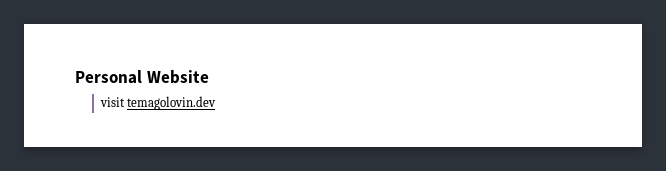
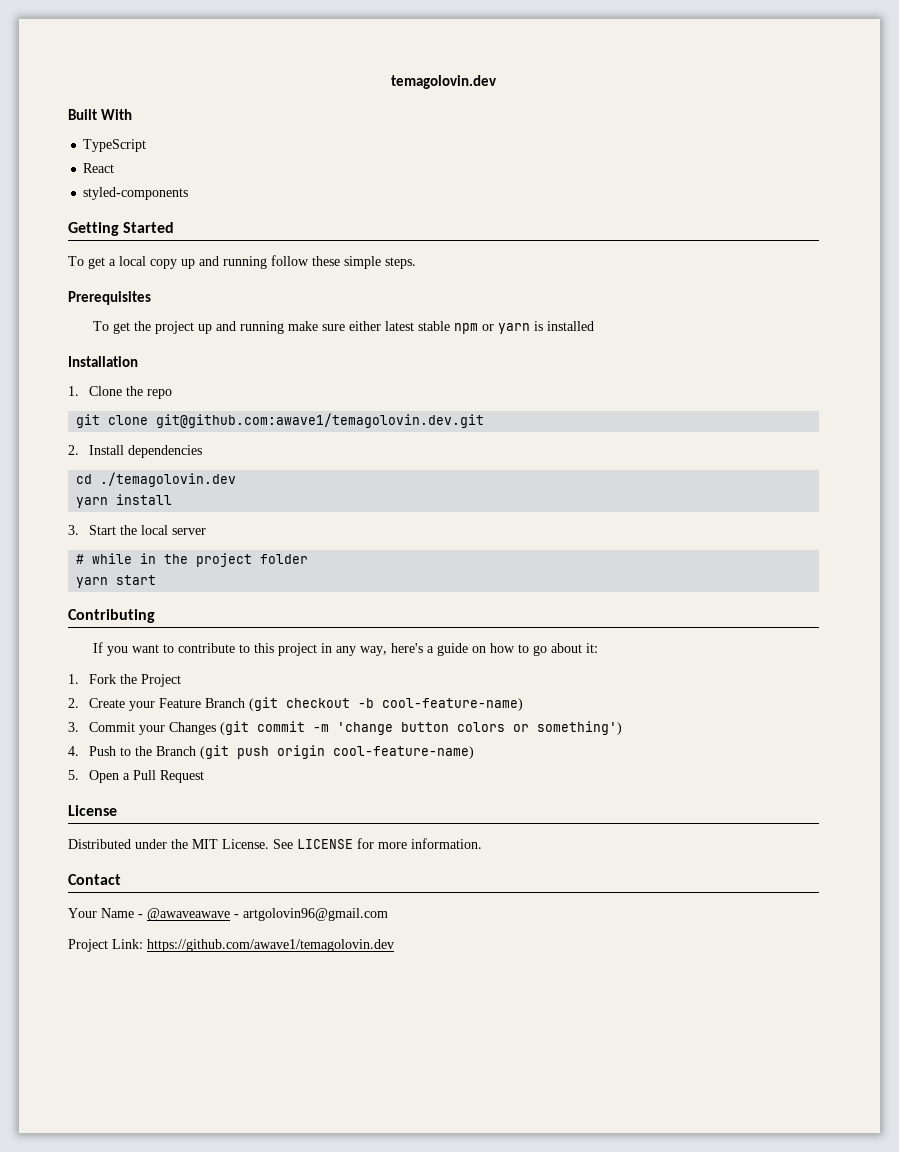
- Personal Website
- visit temagolovin.dev
+ temagolovin.dev
+ Built With
+ TypeScript
+ React
+ styled-components
+ Getting Started
+ To get a local copy up and running follow these simple steps.
+ Prerequisites
+ To get the project up and running make sure either latest stable npm or yarn is installed
+ Installation
+ 1. Clone the repo
+ git clone git@github.com:awave1/temagolovin.dev.git
+ 2. Install dependencies
+ cd ./temagolovin.dev
+ yarn install
+ 3. Start the local server
+ # while in the project folder
+ yarn start
+ Contributing
+ If you want to contribute to this project in any way, here's a guide on how to go about it:
+ 1. Fork the Project
+ 2. Create your Feature Branch (git checkout -b cool-feature-name)
+ 3. Commit your Changes (git commit -m 'change button colors or something')
+ 4. Push to the Branch (git push origin cool-feature-name)
+ 5. Open a Pull Request
+ License
+ Distributed under the MIT License. See LICENSE for more information.
+ Contact
+ Your Name - @awaveawave - artgolovin96@gmail.com
+ Project Link: https://github.com/awave1/temagolovin.dev

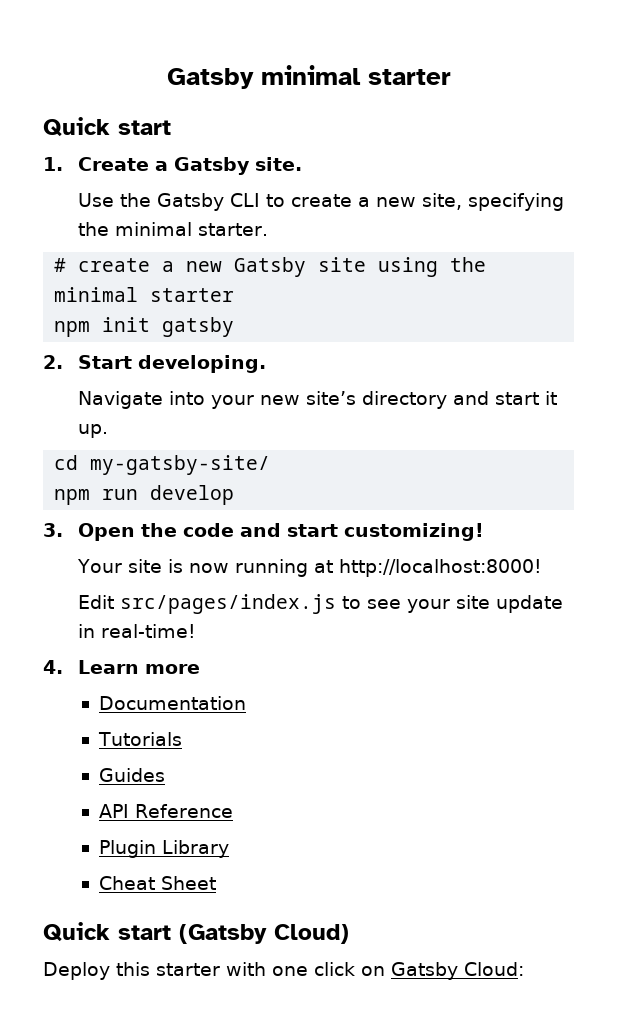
- temagolovin.dev
- Built With
- TypeScript
- React
- styled-components
- Getting Started
- To get a local copy up and running follow these simple steps.
- Prerequisites
- To get the project up and running make sure either latest stable npm or yarn is installed
- Installation
- 1. Clone the repo
- git clone git@github.com:awave1/temagolovin.dev.git
- 2. Install dependencies
- cd ./temagolovin.dev
- yarn install
- 3. Start the local server
- # while in the project folder
- yarn start
- Contributing
- If you want to contribute to this project in any way, here's a guide on how to go about it:
- 1. Fork the Project
- 2. Create your Feature Branch (git checkout -b cool-feature-name)
- 3. Commit your Changes (git commit -m 'change button colors or something')
- 4. Push to the Branch (git push origin cool-feature-name)
- 5. Open a Pull Request
- License
- Distributed under the MIT License. See LICENSE for more information.
- Contact
- Your Name - @awaveawave - artgolovin96@gmail.com
- Project Link: https://github.com/awave1/temagolovin.dev
+ Gatsby minimal starter
+ Quick start
+ 1. Create a Gatsby site.
+ Use the Gatsby CLI to create a new site, specifying the minimal starter.
+ # create a new Gatsby site using the minimal starter
+ npm init gatsby
+ 2. Start developing.
+ Navigate into your new site’s directory and start it up.
+ cd my-gatsby-site/
+ npm run develop
+ 3. Open the code and start customizing!
+ Your site is now running at http://localhost:8000!
+ Edit src/pages/index.js to see your site update in real-time!
+ 4. Learn more
+ Documentation
+ Tutorials
+ Guides
+ API Reference
+ Plugin Library
+ Cheat Sheet
+ Quick start (Gatsby Cloud)
+ Deploy this starter with one click on Gatsby Cloud:

